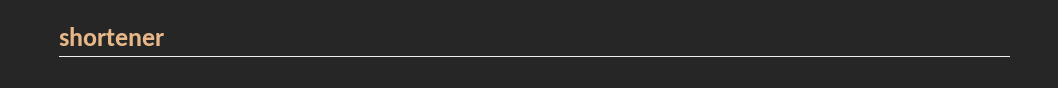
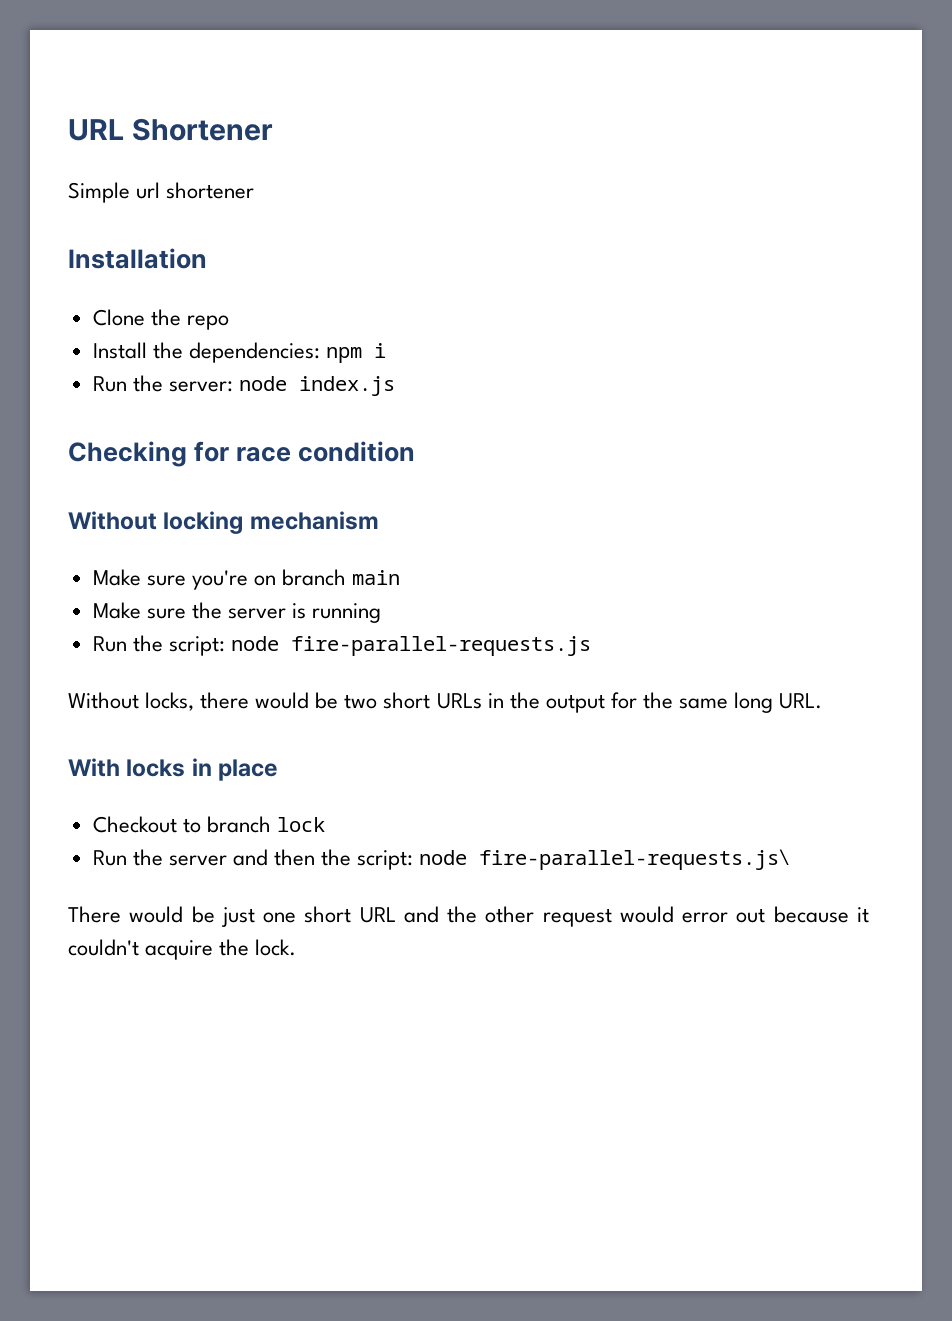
- shortener
+ URL Shortener
+ Simple url shortener
+ Installation
+ Clone the repo
+ Install the dependencies: npm i
+ Run the server: node index.js
+ Checking for race condition
+ Without locking mechanism
+ Make sure you're on branch main
+ Make sure the server is running
+ Run the script: node fire-parallel-requests.js
+ Without locks, there would be two short URLs in the output for the same long URL.
+ With locks in place
+ Checkout to branch lock
+ Run the server and then the script: node fire-parallel-requests.js\
+ There would be just one short URL and the other request would error out because it couldn't acquire the lock.

